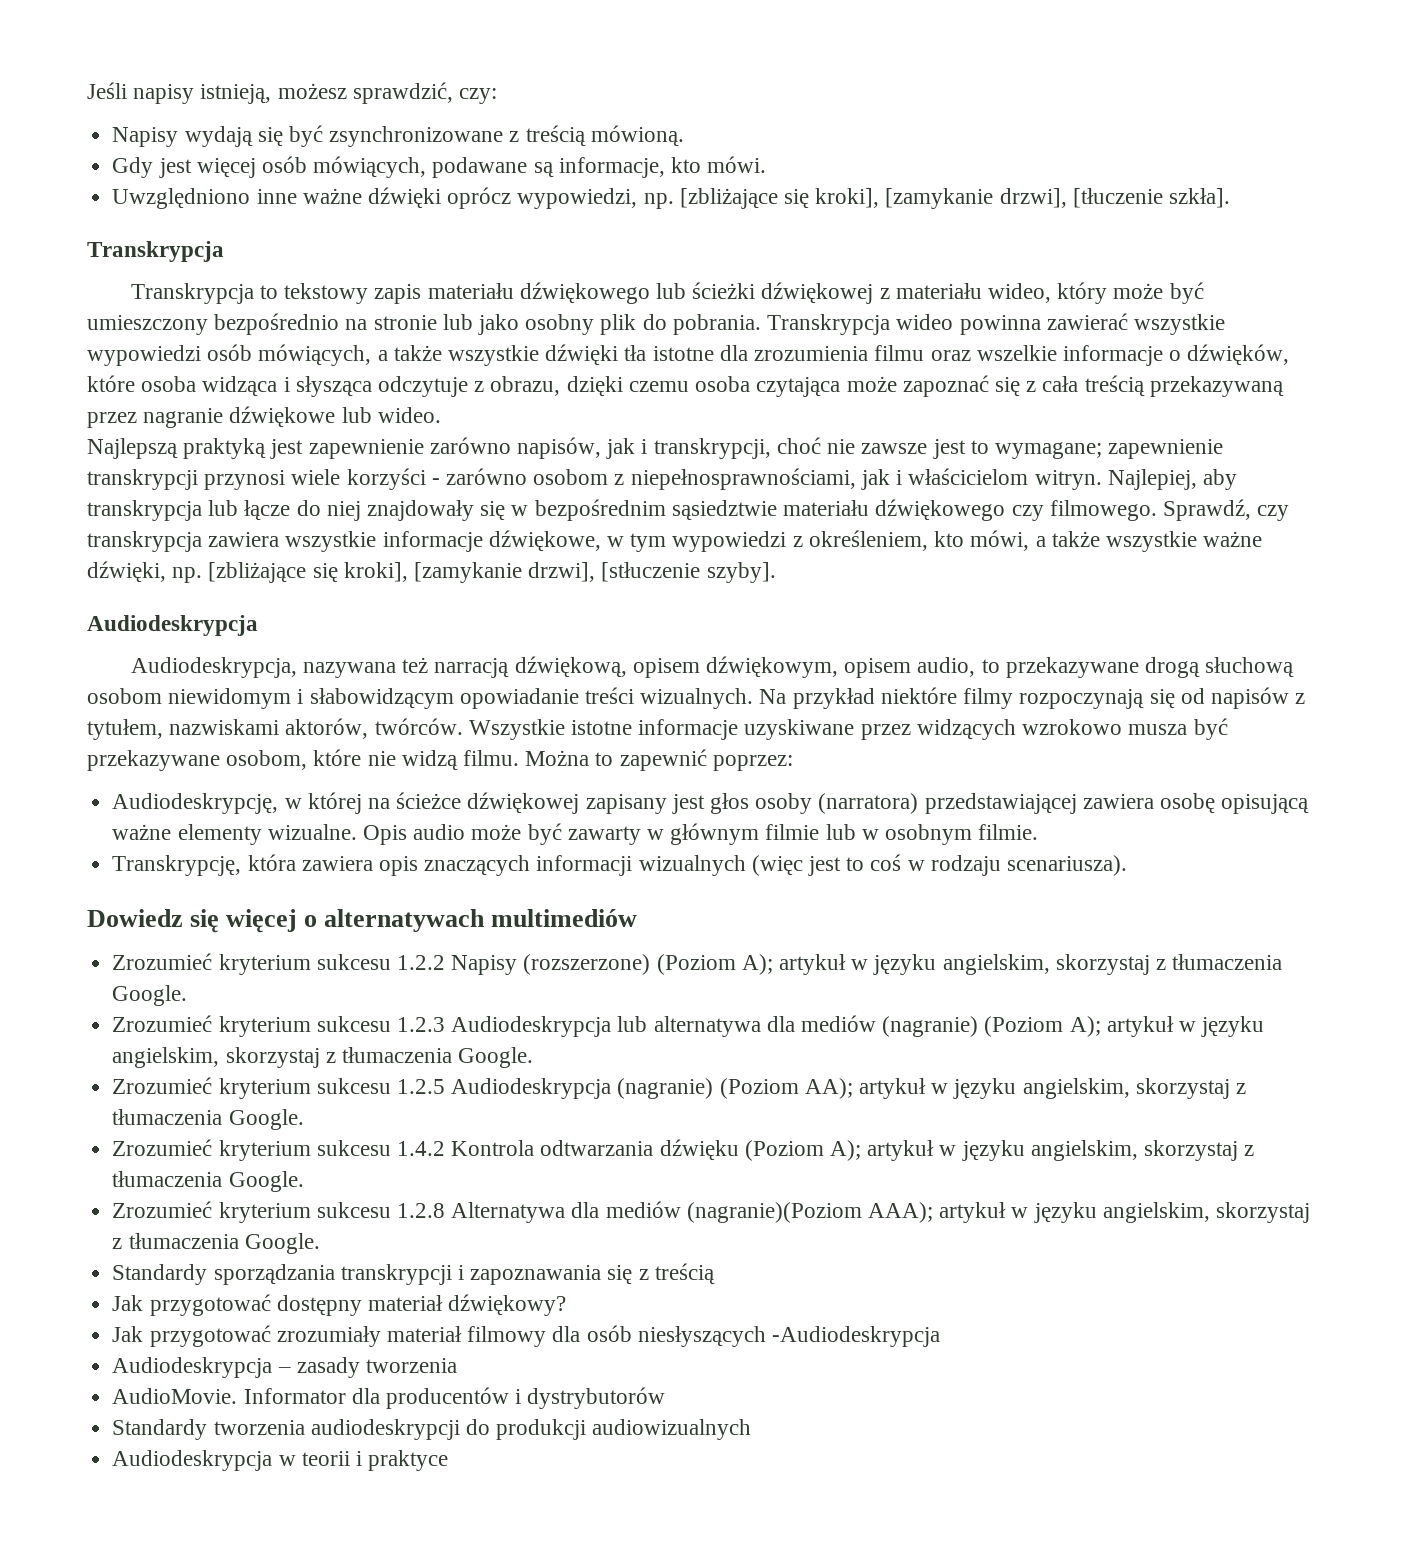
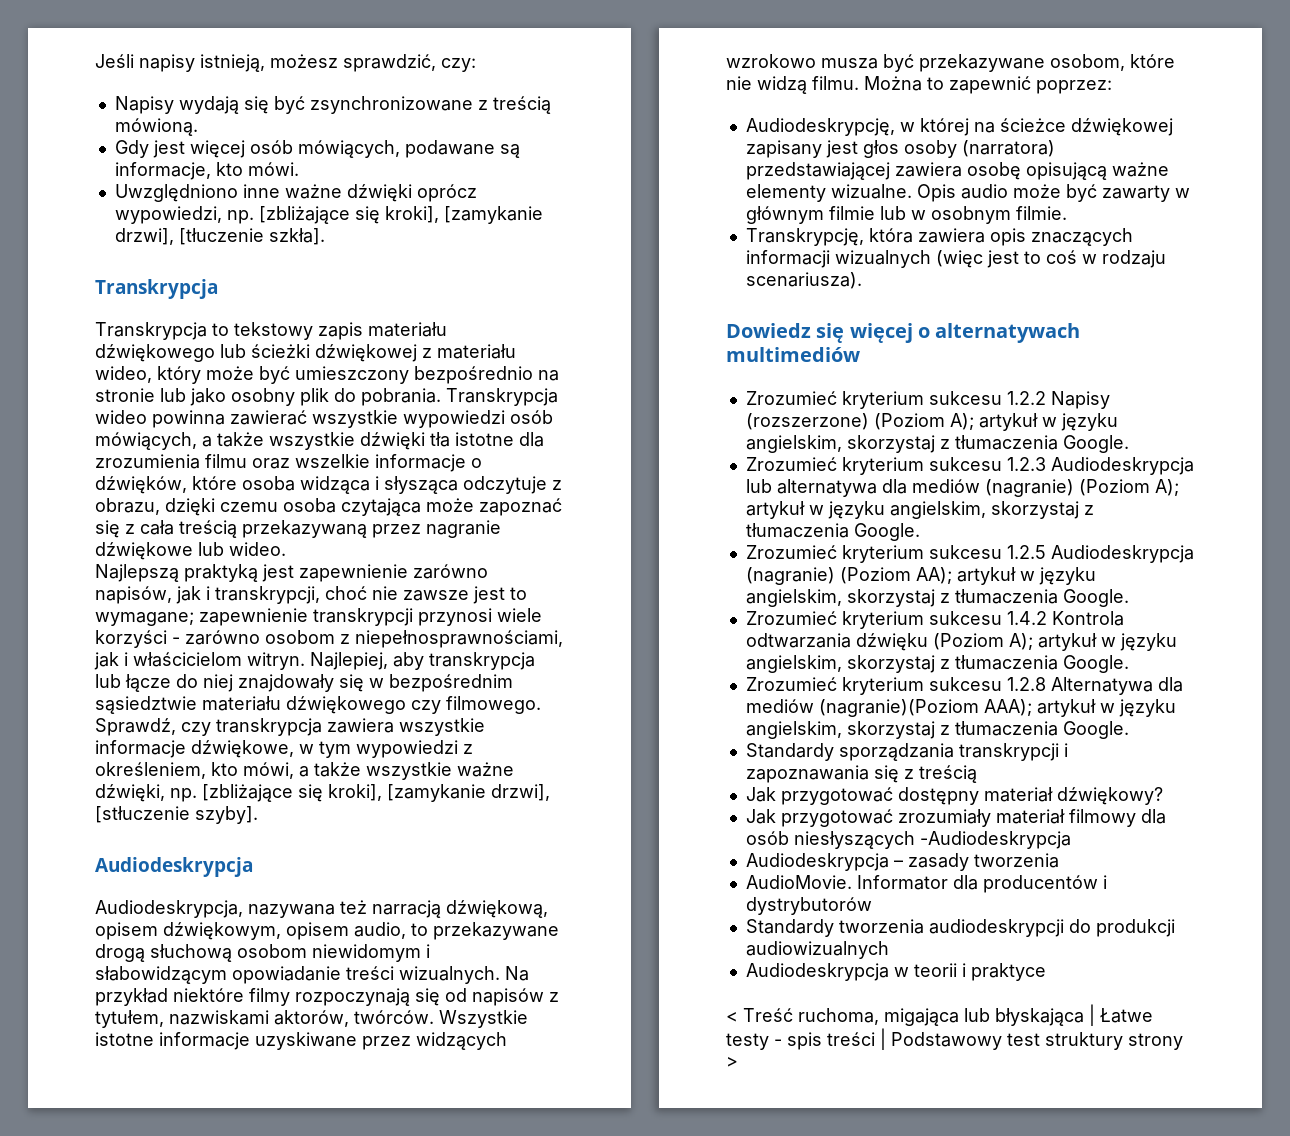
+ < Treść ruchoma, migająca lub błyskająca | Łatwe testy - spis treści | Podstawowy test struktury strony >

